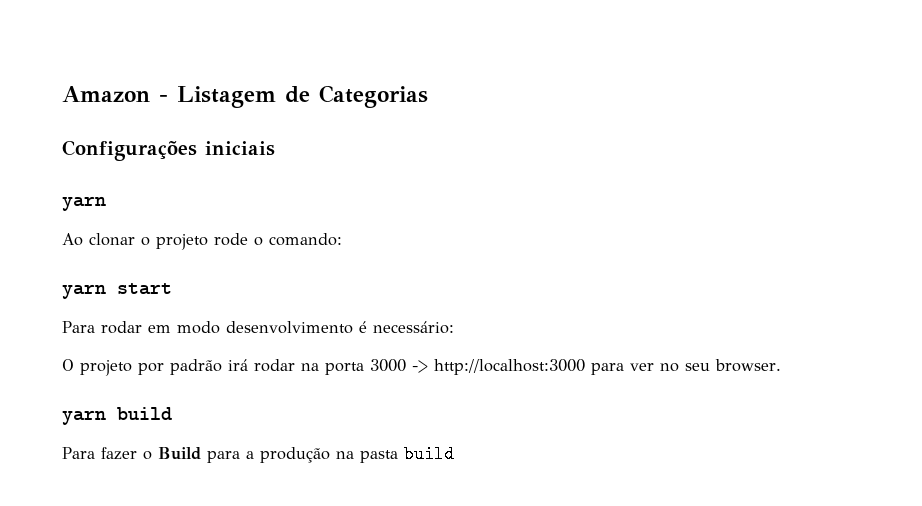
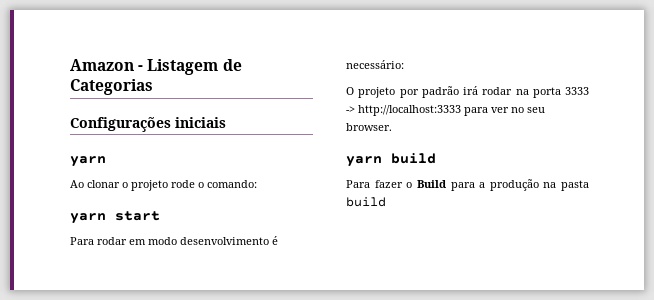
- O projeto por padrão irá rodar na porta 3000 -> http://localhost:3000 para ver no seu browser.
+ O projeto por padrão irá rodar na porta 3333 -> http://localhost:3333 para ver no seu browser.

